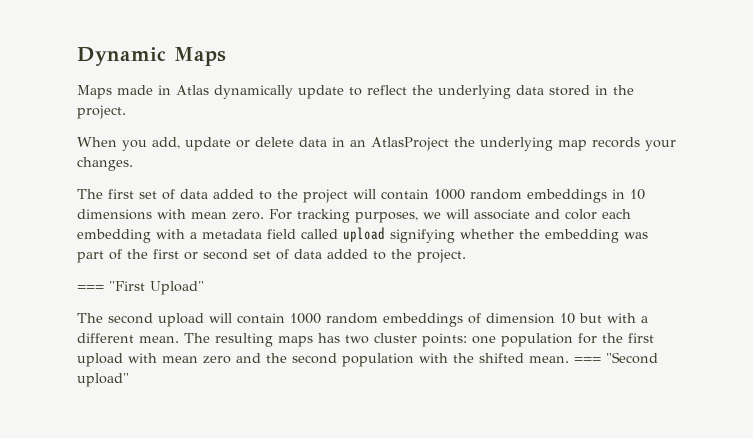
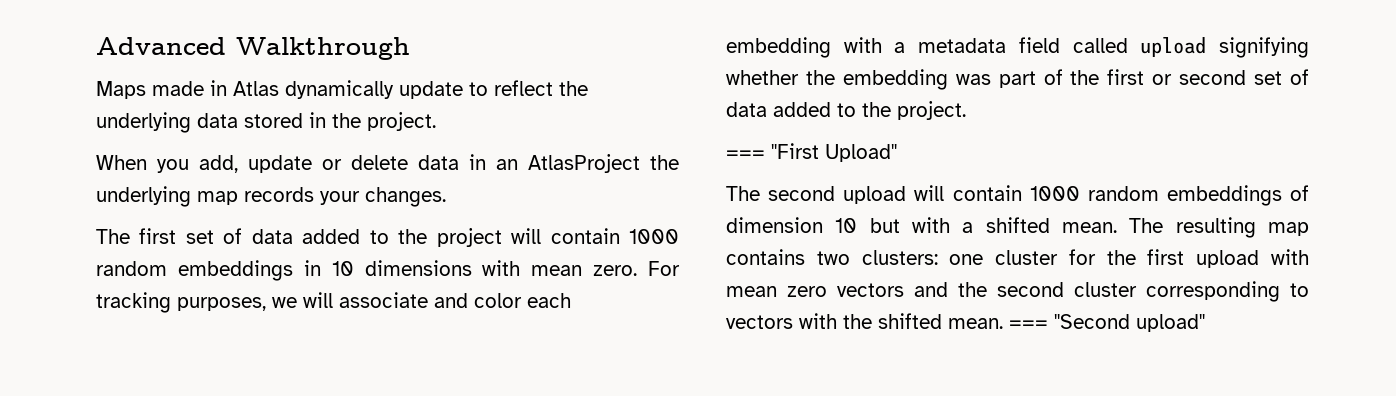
- Dynamic Maps
+ Advanced Walkthrough
- The second upload will contain 1000 random embeddings of dimension 10 but with a different mean.
+ The second upload will contain 1000 random embeddings of dimension 10 but with a shifted mean.
- The resulting maps has two cluster points: one population for the first upload with mean zero and the second population with the shifted mean.
+ The resulting map contains two clusters: one cluster for the first upload with mean zero vectors and the second cluster corresponding to vectors with the shifted mean.

